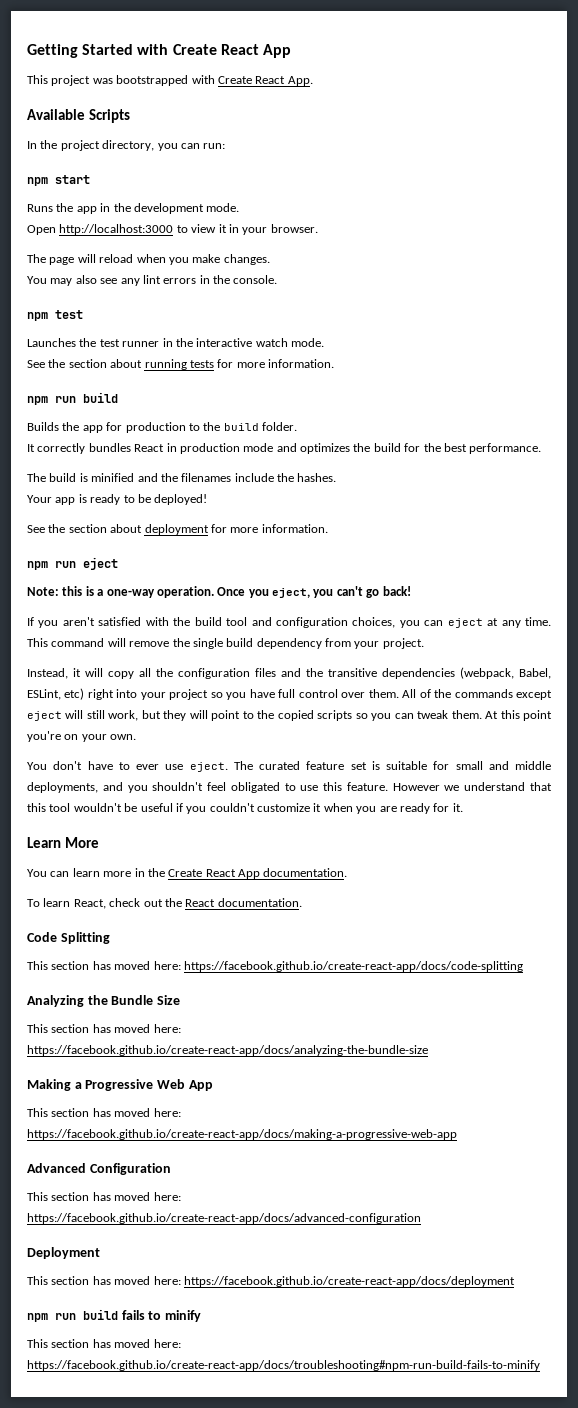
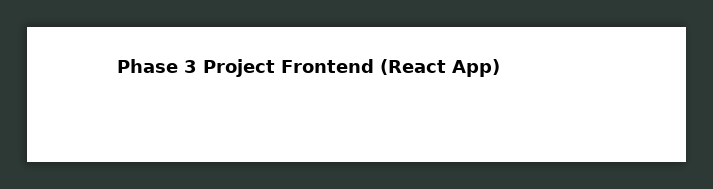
- Getting Started with Create React App
- This project was bootstrapped with Create React App.
- Available Scripts
- In the project directory, you can run:
- npm start
- Runs the app in the development mode.
- Open http://localhost:3000 to view it in your browser.
- The page will reload when you make changes.
- You may also see any lint errors in the console.
- npm test
- Launches the test runner in the interactive watch mode.
- See the section about running tests for more information.
- npm run build
- Builds the app for production to the build folder.
- It correctly bundles React in production mode and optimizes the build for the best performance.
- The build is minified and the filenames include the hashes.
- Your app is ready to be deployed!
- See the section about deployment for more information.
- npm run eject
- Note: this is a one-way operation. Once you eject, you can't go back!
- If you aren't satisfied with the build tool and configuration choices, you can eject at any time. This command will remove the single build dependency from your project.
- Instead, it will copy all the configuration files and the transitive dependencies (webpack, Babel, ESLint, etc) right into your project so you have full control over them. All of the commands except eject will still work, but they will point to the copied scripts so you can tweak them. At this point you're on your own.
- You don't have to ever use eject. The curated feature set is suitable for small and middle deployments, and you shouldn't feel obligated to use this feature. However we understand that this tool wouldn't be useful if you couldn't customize it when you are ready for it.
- Learn More
- You can learn more in the Create React App documentation.
- To learn React, check out the React documentation.
- Code Splitting
- This section has moved here: https://facebook.github.io/create-react-app/docs/code-splitting
- Analyzing the Bundle Size
- This section has moved here: https://facebook.github.io/create-react-app/docs/analyzing-the-bundle-size
- Making a Progressive Web App
- This section has moved here: https://facebook.github.io/create-react-app/docs/making-a-progressive-web-app
- Advanced Configuration
- This section has moved here: https://facebook.github.io/create-react-app/docs/advanced-configuration
- Deployment
- This section has moved here: https://facebook.github.io/create-react-app/docs/deployment
- npm run build fails to minify
- This section has moved here: https://facebook.github.io/create-react-app/docs/troubleshooting#npm-run-build-fails-to-minify
+ Phase 3 Project Frontend (React App)

